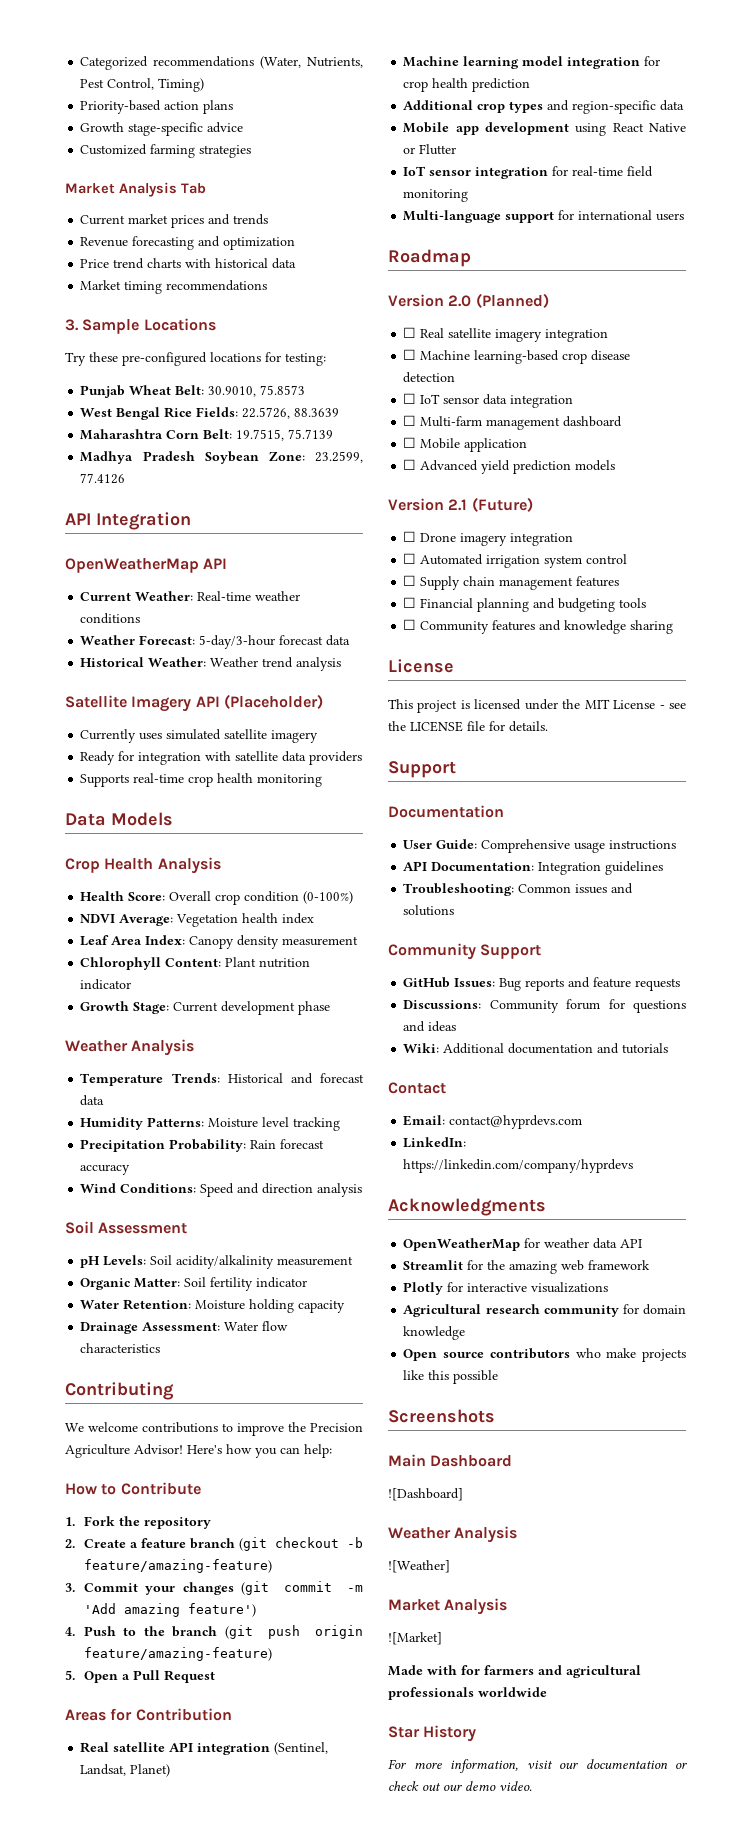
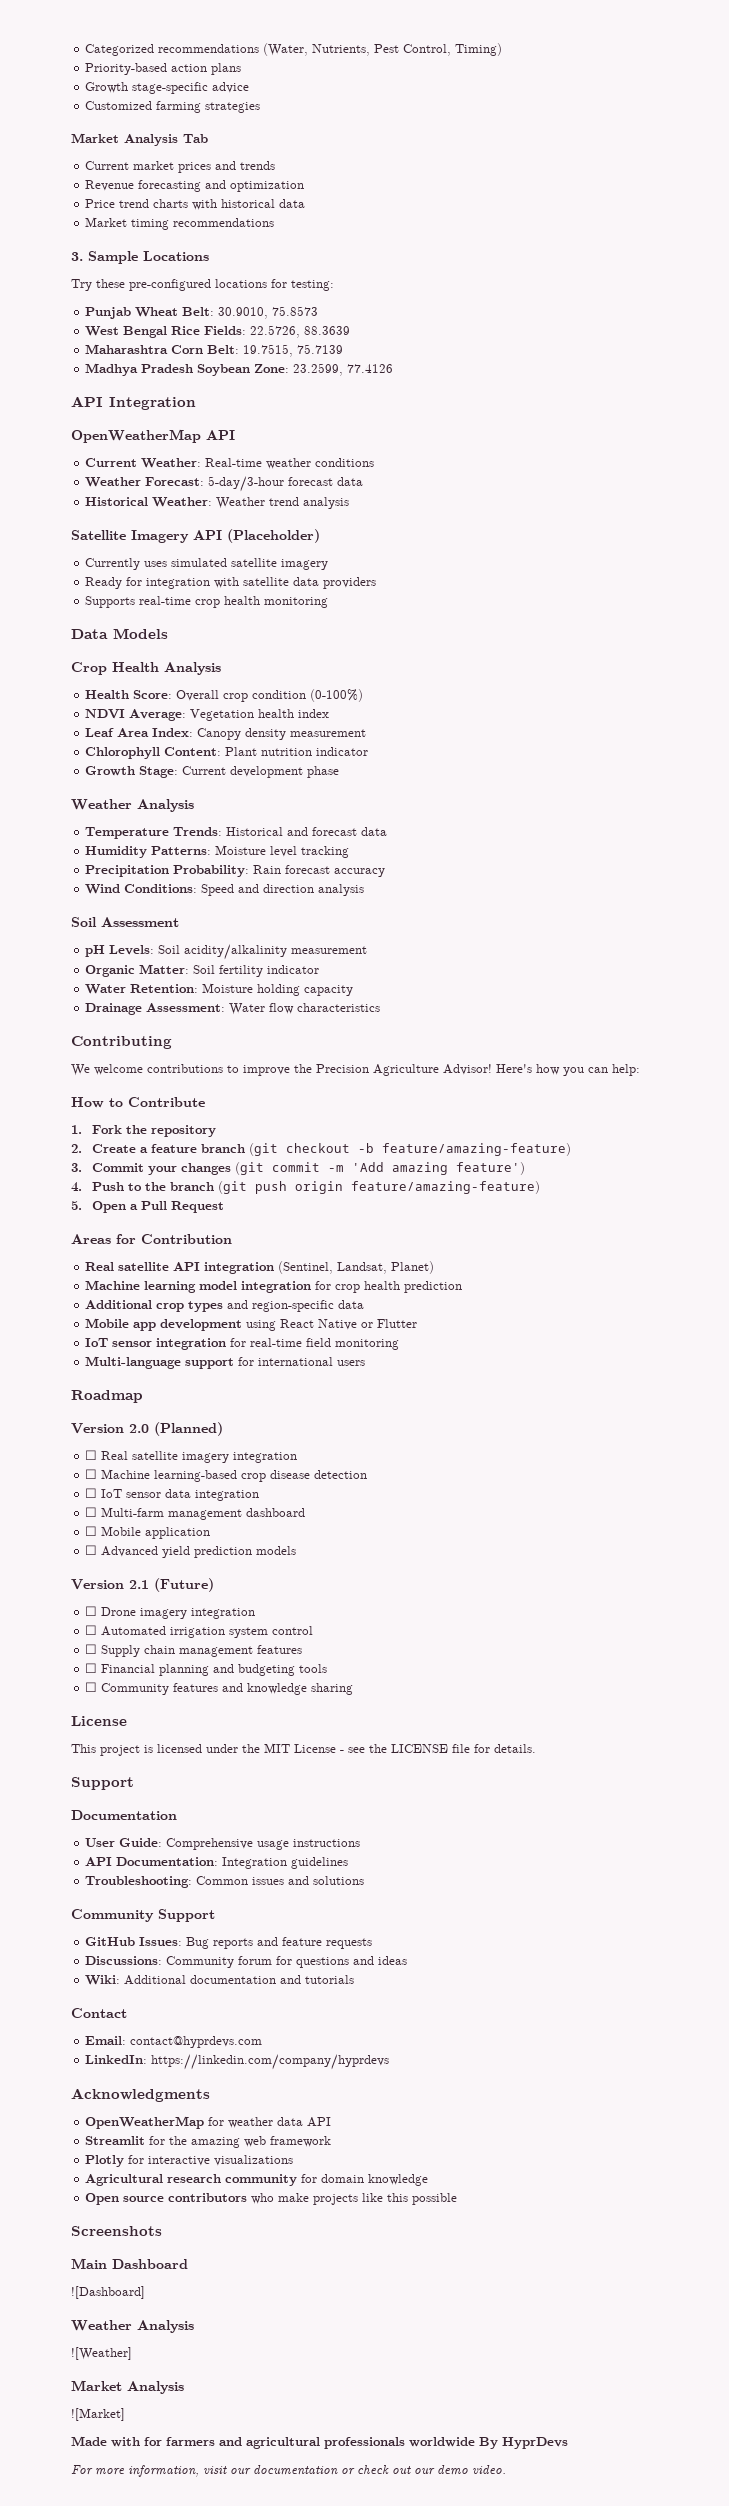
- Made with for farmers and agricultural professionals worldwide
- Star History
+ Made with for farmers and agricultural professionals worldwide By HyprDevs

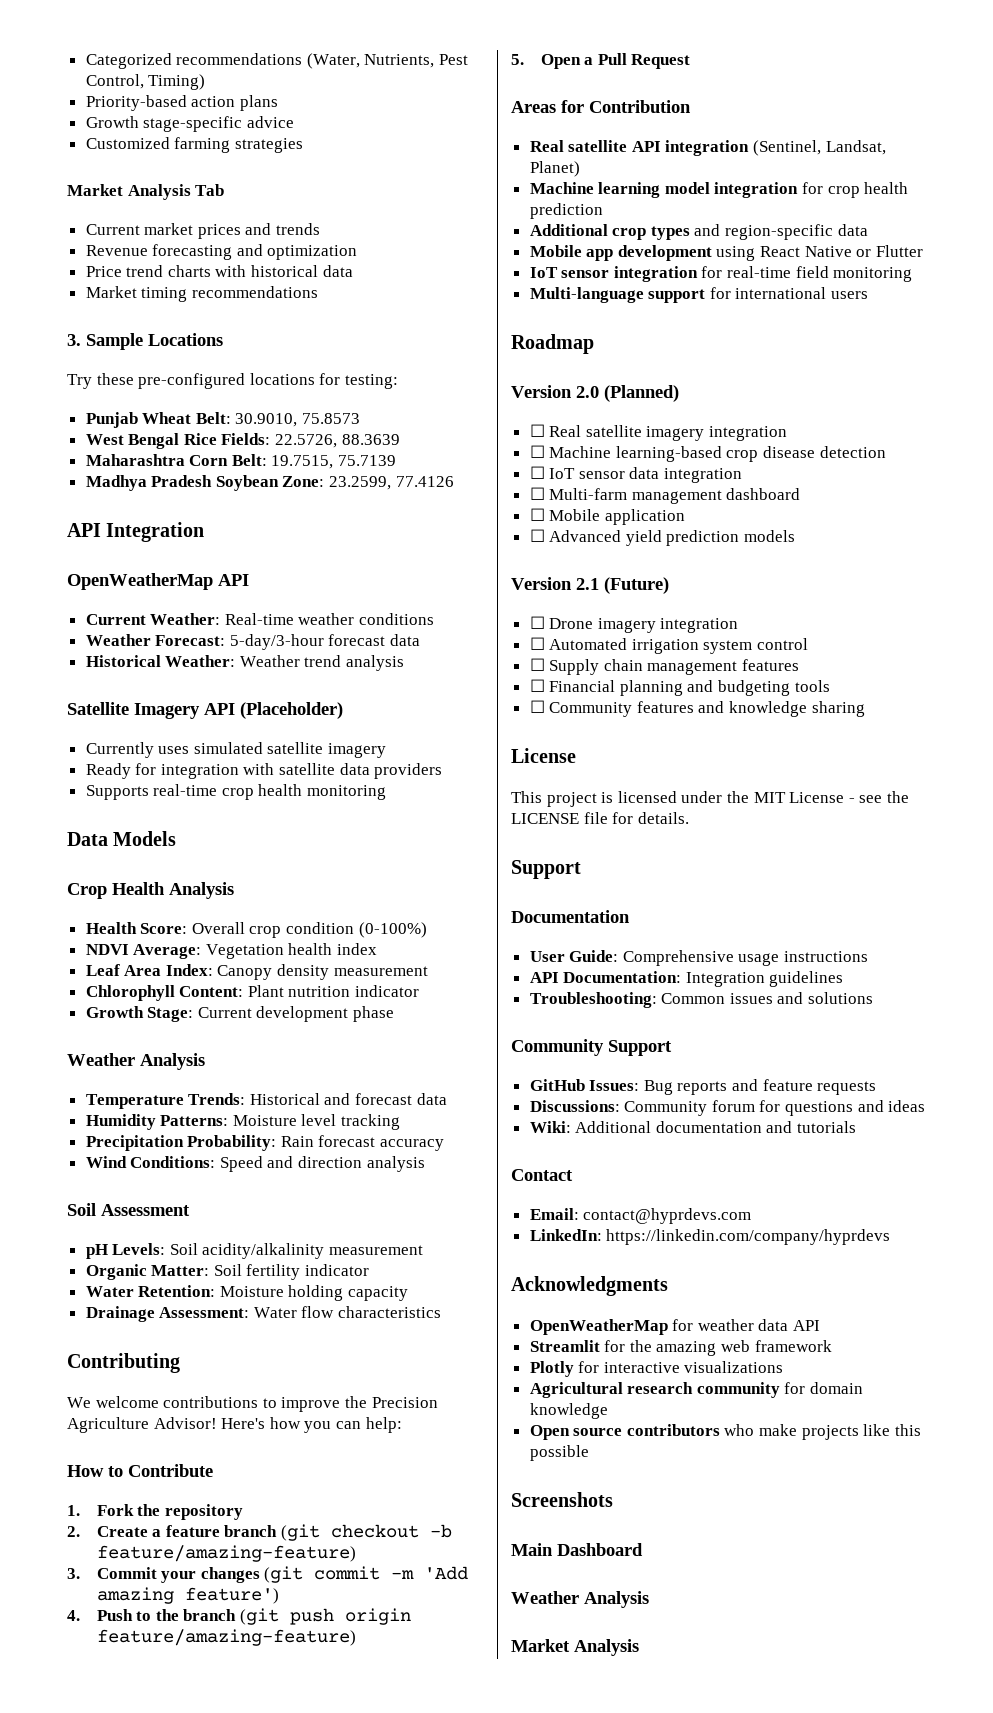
  Main Dashboard
- ![Dashboard]
  Weather Analysis
- ![Weather]
  Market Analysis
- ![Market]
- Made with for farmers and agricultural professionals worldwide By HyprDevs
- For more information, visit our documentation or check out our demo video.

